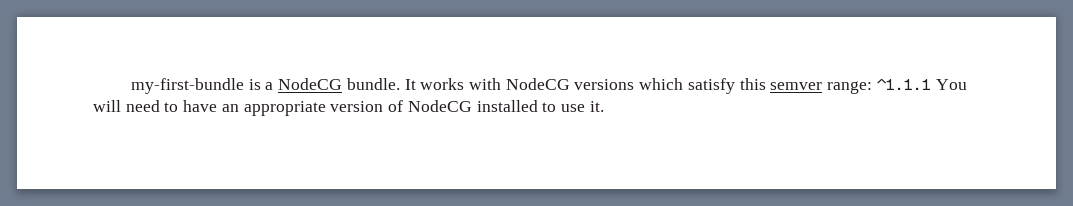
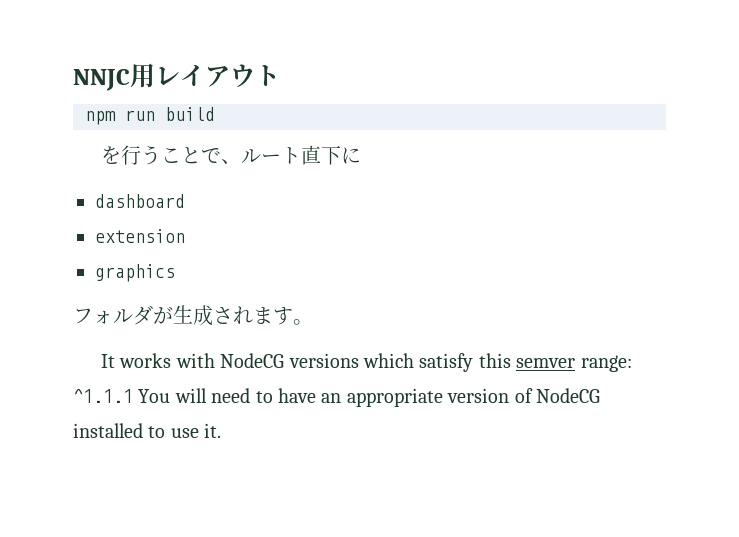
- my-first-bundle is a NodeCG bundle. It works with NodeCG versions which satisfy this semver range: ^1.1.1 You will need to have an appropriate version of NodeCG installed to use it.
+ NNJC用レイアウト
+ npm run build
+ を行うことで、ルート直下に
+ dashboard
+ extension
+ graphics
+ フォルダが生成されます。
+ It works with NodeCG versions which satisfy this semver range: ^1.1.1 You will need to have an appropriate version of NodeCG installed to use it.

